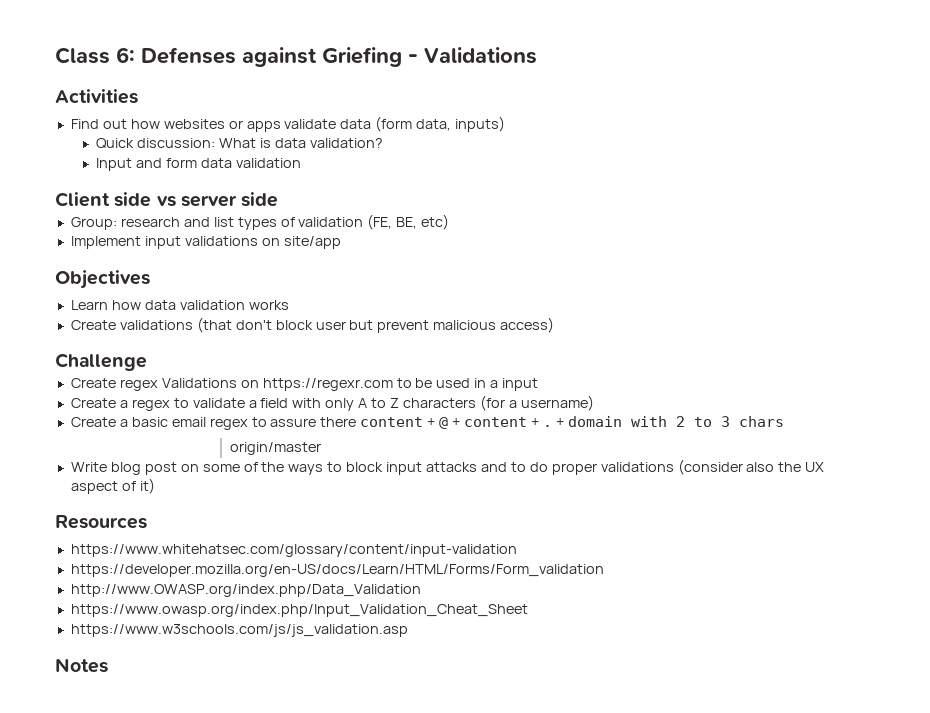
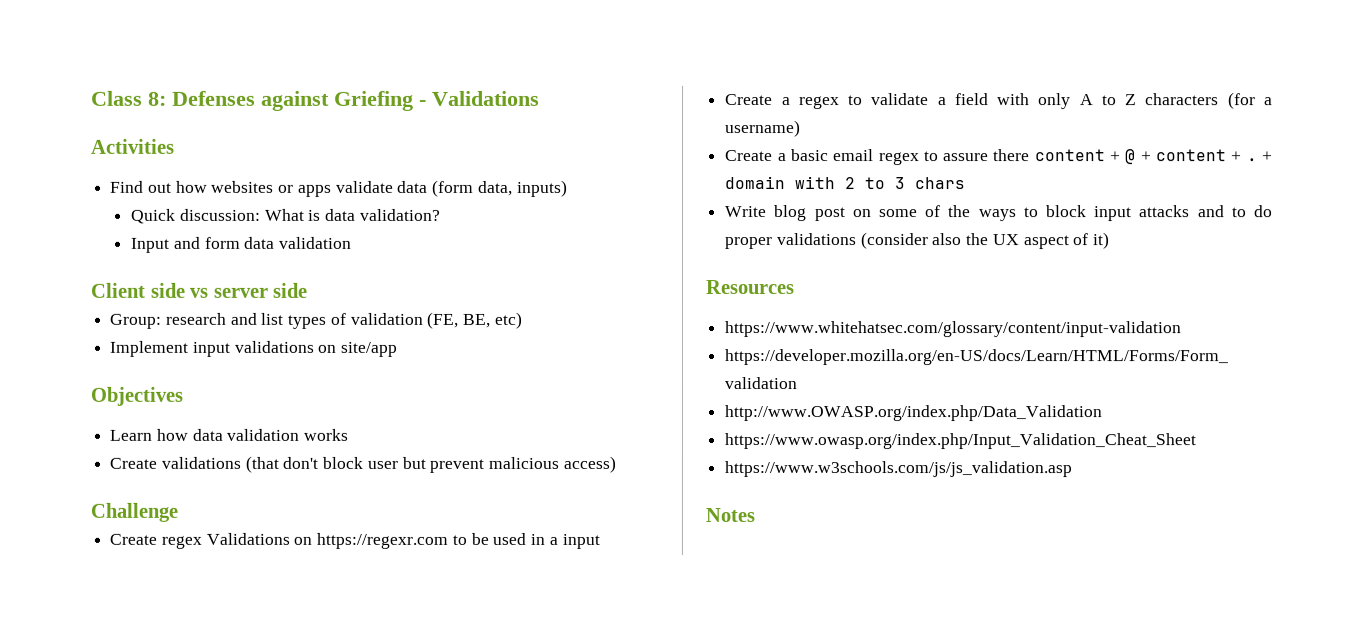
- Class 6: Defenses against Griefing - Validations
+ Class 8: Defenses against Griefing - Validations
- origin/master

